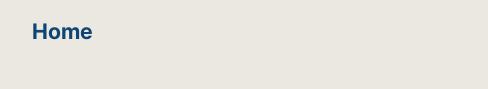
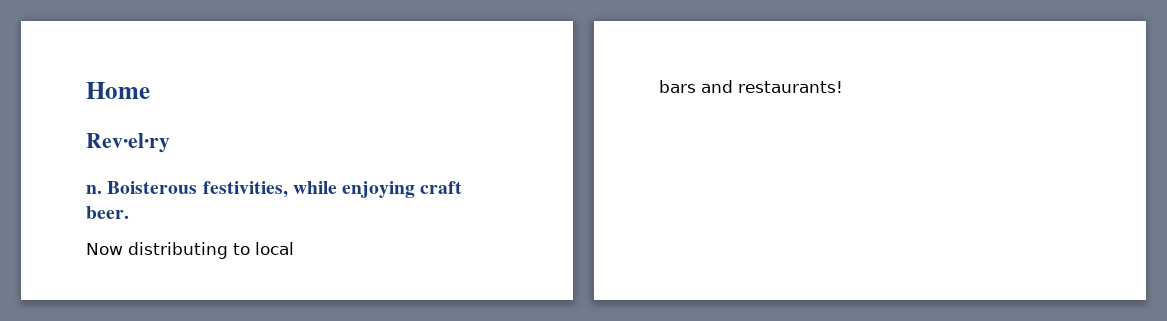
+ Rev·el·ry
+ n. Boisterous festivities, while enjoying craft beer.
+ Now distributing to local
+ bars and restaurants!

